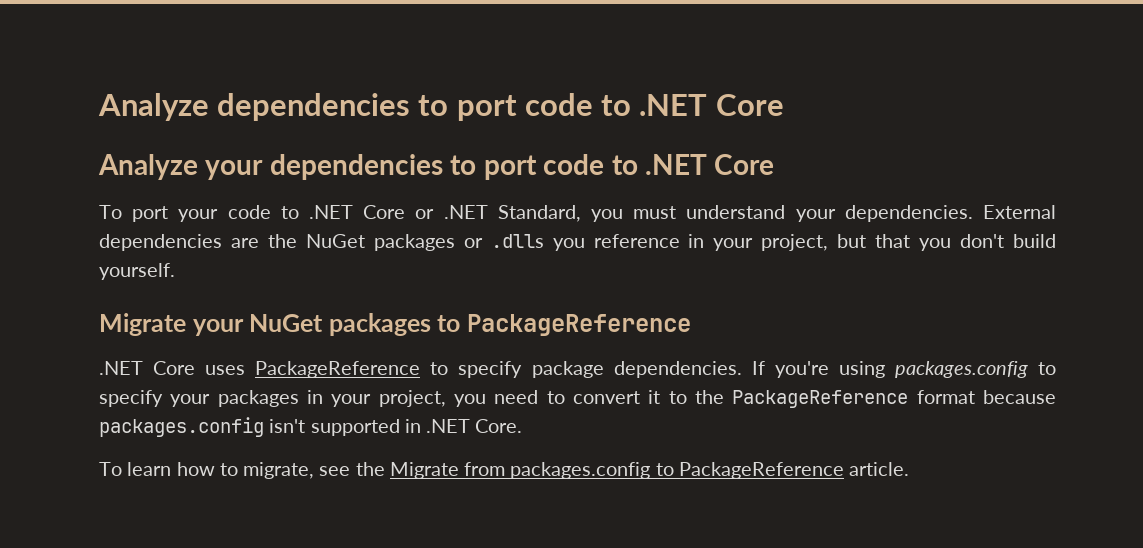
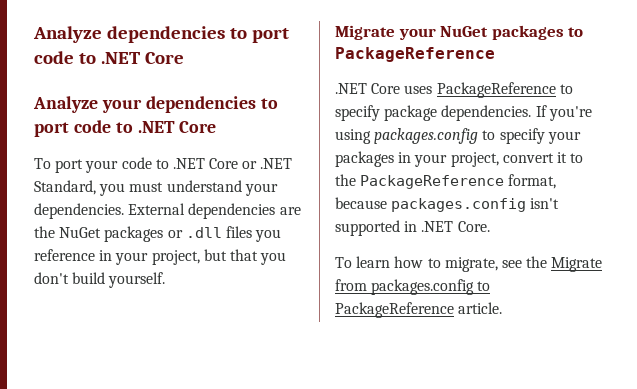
- External dependencies are the NuGet packages or .dlls you reference in your project, but that you don't build yourself.
+ External dependencies are the NuGet packages or .dll files you reference in your project, but that you don't build yourself.
- If you're using packages.config to specify your packages in your project, you need to convert it to the PackageReference format because packages.config isn't supported in .NET Core.
+ If you're using packages.config to specify your packages in your project, convert it to the PackageReference format, because packages.config isn't supported in .NET Core.

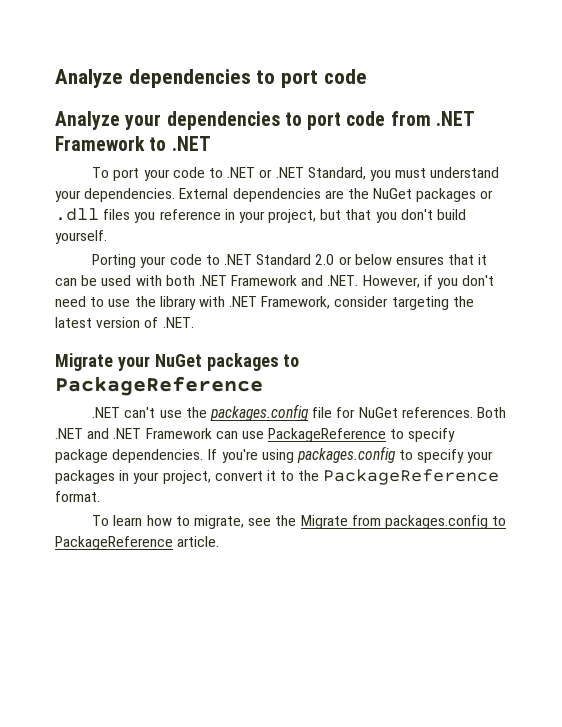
- Analyze dependencies to port code to .NET Core
+ Analyze dependencies to port code
- Analyze your dependencies to port code to .NET Core
+ Analyze your dependencies to port code from .NET Framework to .NET
- To port your code to .NET Core or .NET Standard, you must understand your dependencies.
+ To port your code to .NET or .NET Standard, you must understand your dependencies.
+ Porting your code to .NET Standard 2.0 or below ensures that it can be used with both .NET Framework and .NET. However, if you don't need to use the library with .NET Framework, consider targeting the latest version of .NET.
- .NET Core uses PackageReference to specify package dependencies.
+ .NET can't use the packages.config file for NuGet references. Both .NET and .NET Framework can use PackageReference to specify package dependencies.
- If you're using packages.config to specify your packages in your project, convert it to the PackageReference format, because packages.config isn't supported in .NET Core.
+ If you're using packages.config to specify your packages in your project, convert it to the PackageReference format.

